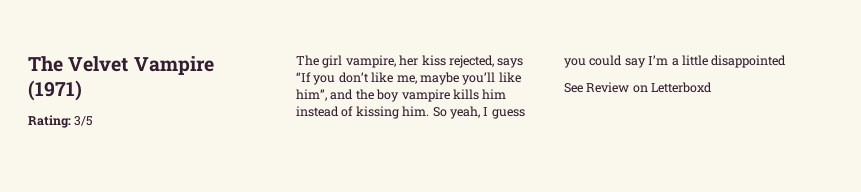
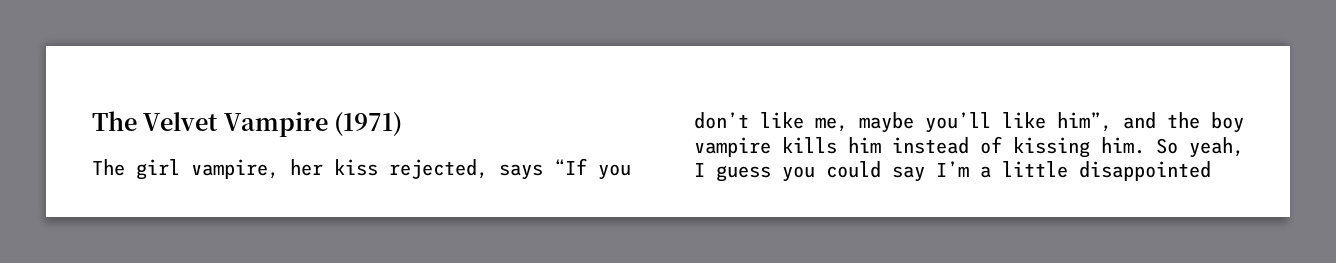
- Rating: 3/5
- See Review on Letterboxd

